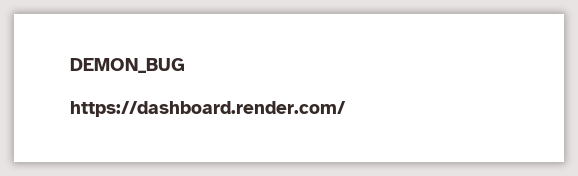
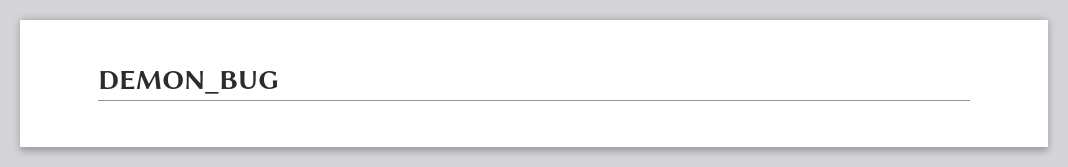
- https://dashboard.render.com/

